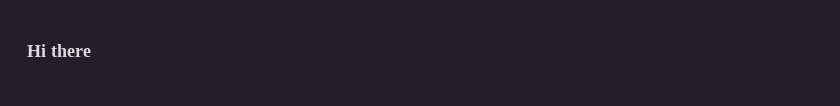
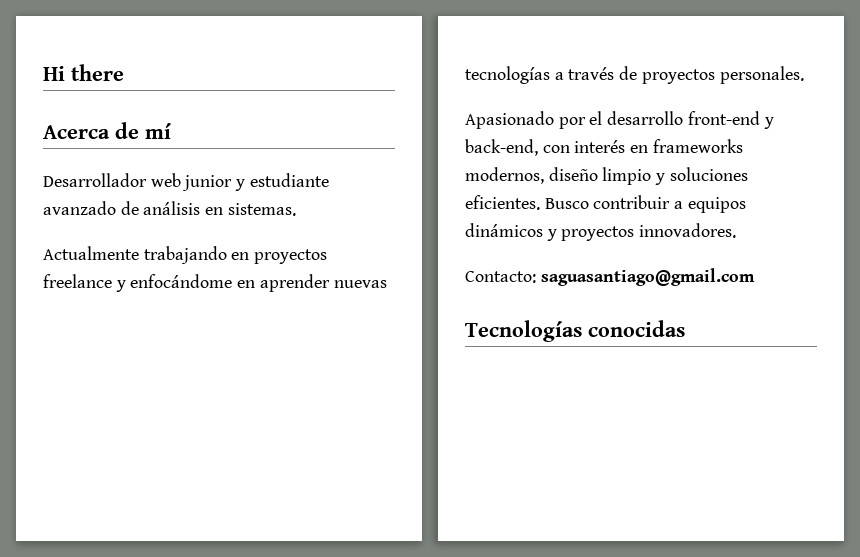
+ Acerca de mí
+ Desarrollador web junior y estudiante avanzado de análisis en sistemas.
+ Actualmente trabajando en proyectos freelance y enfocándome en aprender nuevas tecnologías a través de proyectos personales.
+ Apasionado por el desarrollo front-end y back-end, con interés en frameworks modernos, diseño limpio y soluciones eficientes. Busco contribuir a equipos dinámicos y proyectos innovadores.
+ Contacto: saguasantiago@gmail.com
+ Tecnologías conocidas

